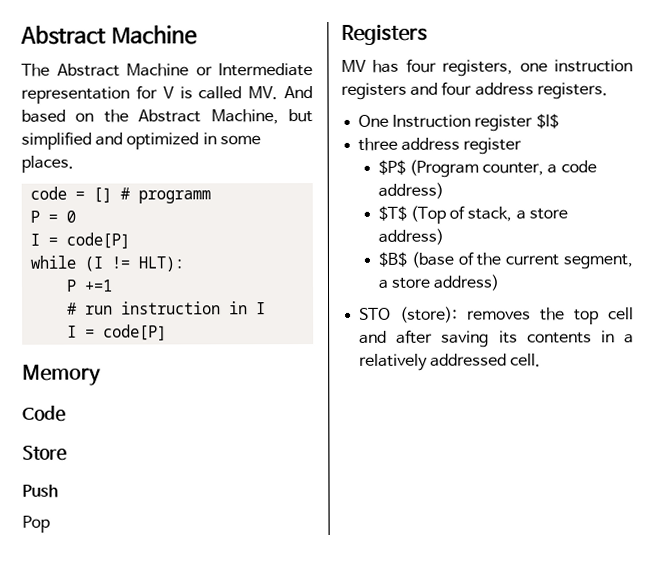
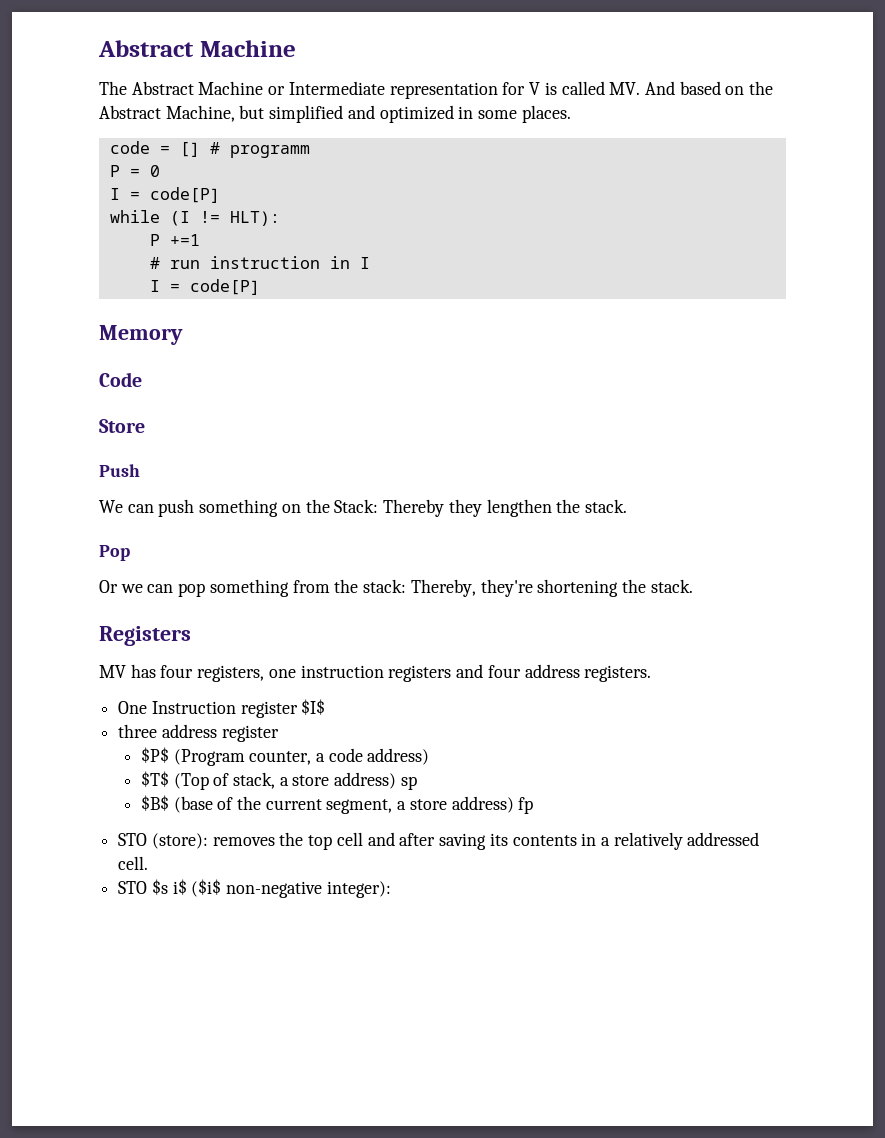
+ We can push something on the Stack: Thereby they lengthen the stack.
  Pop
+ Or we can pop something from the stack: Thereby, they're shortening the stack.
- $T$ (Top of stack, a store address)
+ $T$ (Top of stack, a store address) sp
- $B$ (base of the current segment, a store address)
+ $B$ (base of the current segment, a store address) fp
+ STO $s i$ ($i$ non-negative integer):

